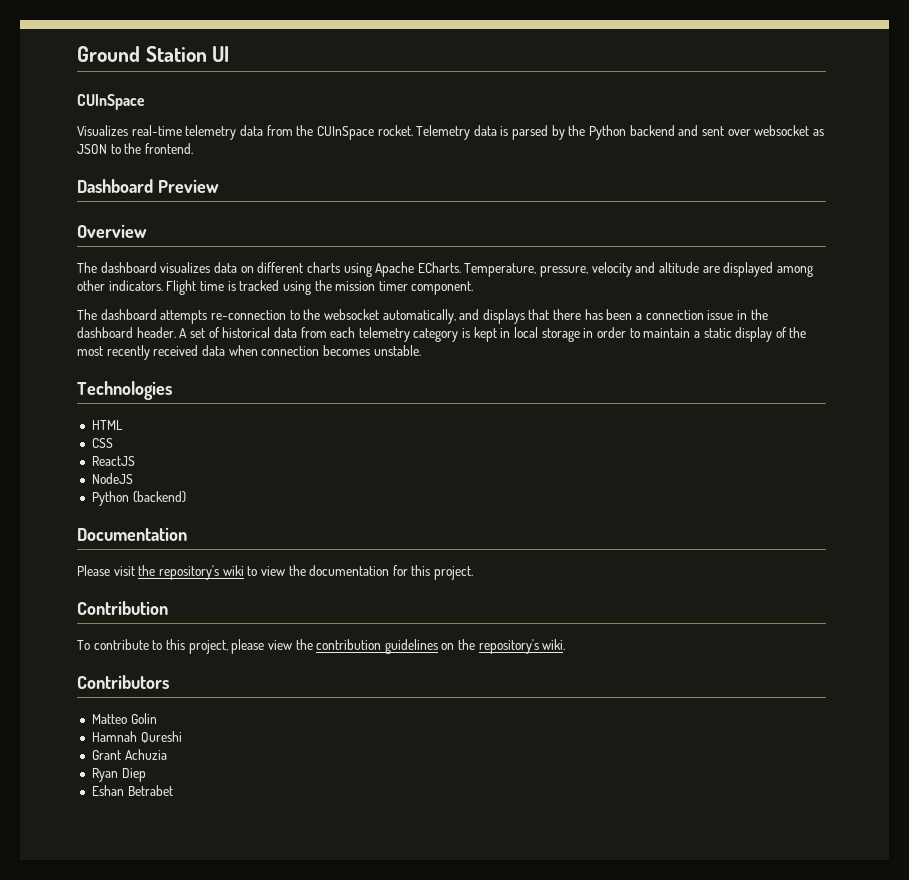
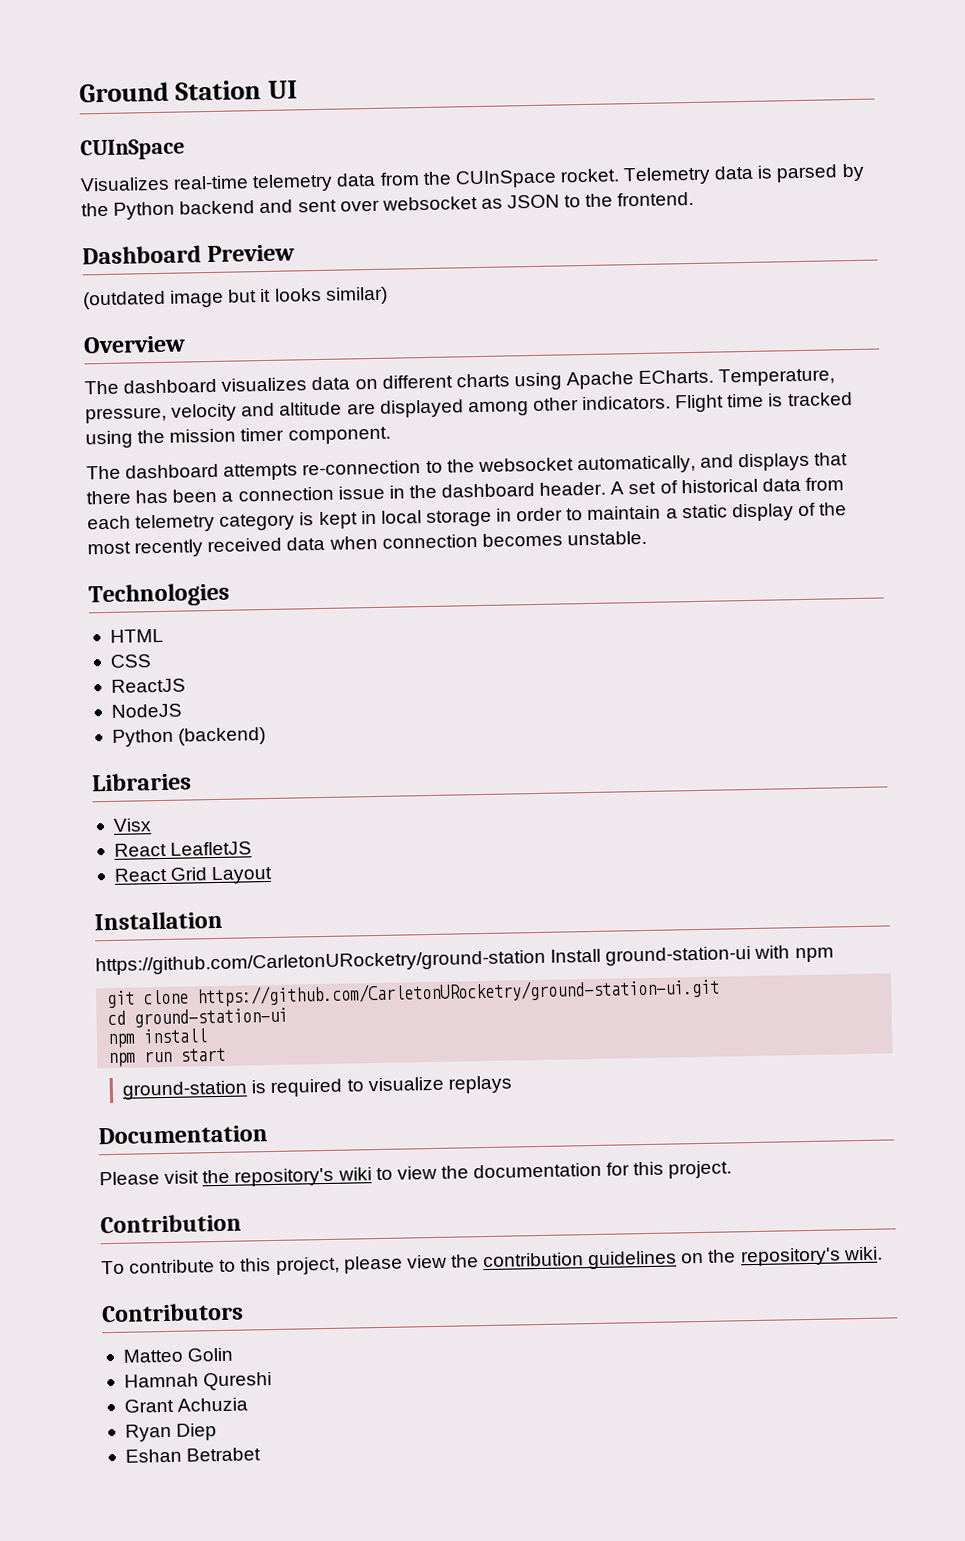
+ (outdated image but it looks similar)
+ Libraries
+ Visx
+ React LeafletJS
+ React Grid Layout
+ Installation
+ https://github.com/CarletonURocketry/ground-station Install ground-station-ui with npm
+ git clone https://github.com/CarletonURocketry/ground-station-ui.git
+ cd ground-station-ui
+ npm install
+ npm run start
+ ground-station is required to visualize replays

